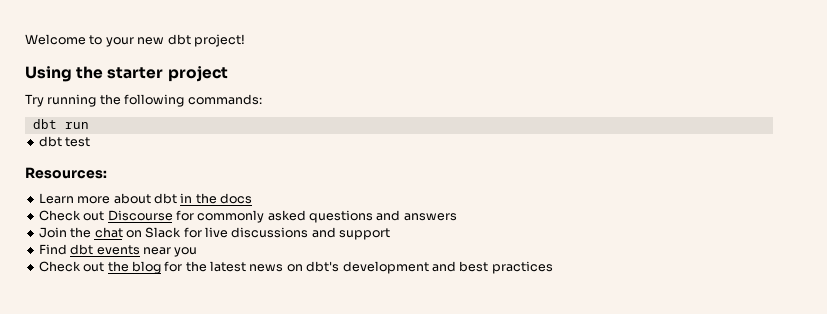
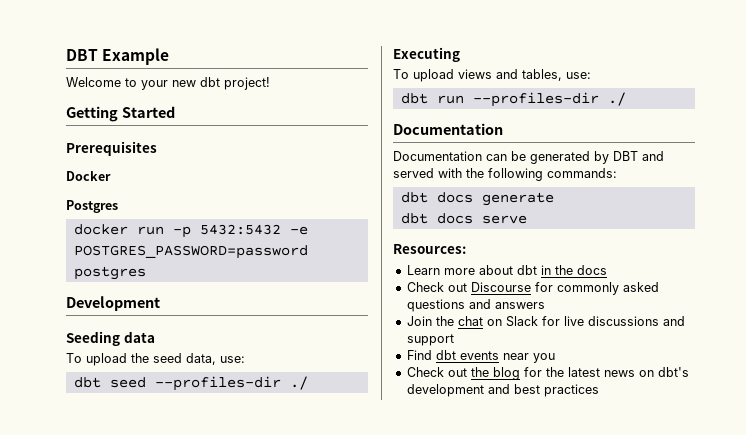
+ DBT Example
- Using the starter project
- Try running the following commands:
+ Getting Started
+ Prerequisites
+ Docker
+ Postgres
+ docker run -p 5432:5432 -e POSTGRES_PASSWORD=password postgres
+ Development
+ Seeding data
+ To upload the seed data, use:
+ dbt seed --profiles-dir ./
+ Executing
+ To upload views and tables, use:
+ dbt run --profiles-dir ./
+ Documentation
+ Documentation can be generated by DBT and served with the following commands:
- dbt run
- dbt test
+ dbt docs generate
+ dbt docs serve

